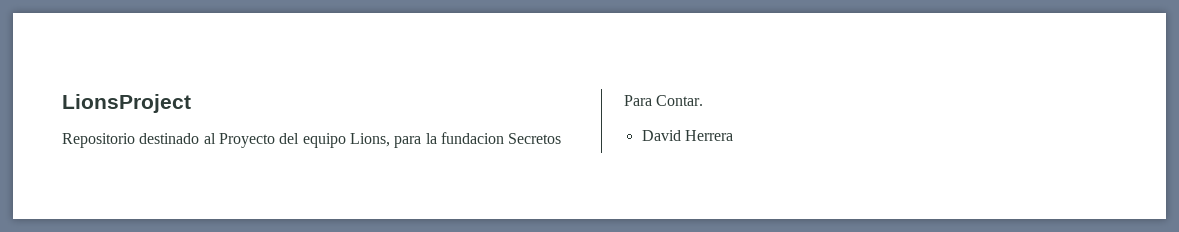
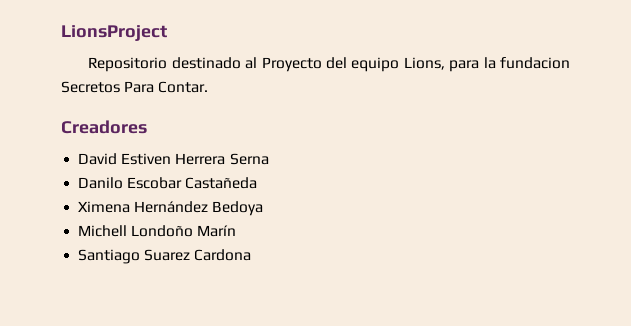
+ Creadores
- David Herrera
+ David Estiven Herrera Serna
+ Danilo Escobar Castañeda
+ Ximena Hernández Bedoya
+ Michell Londoño Marín
+ Santiago Suarez Cardona

